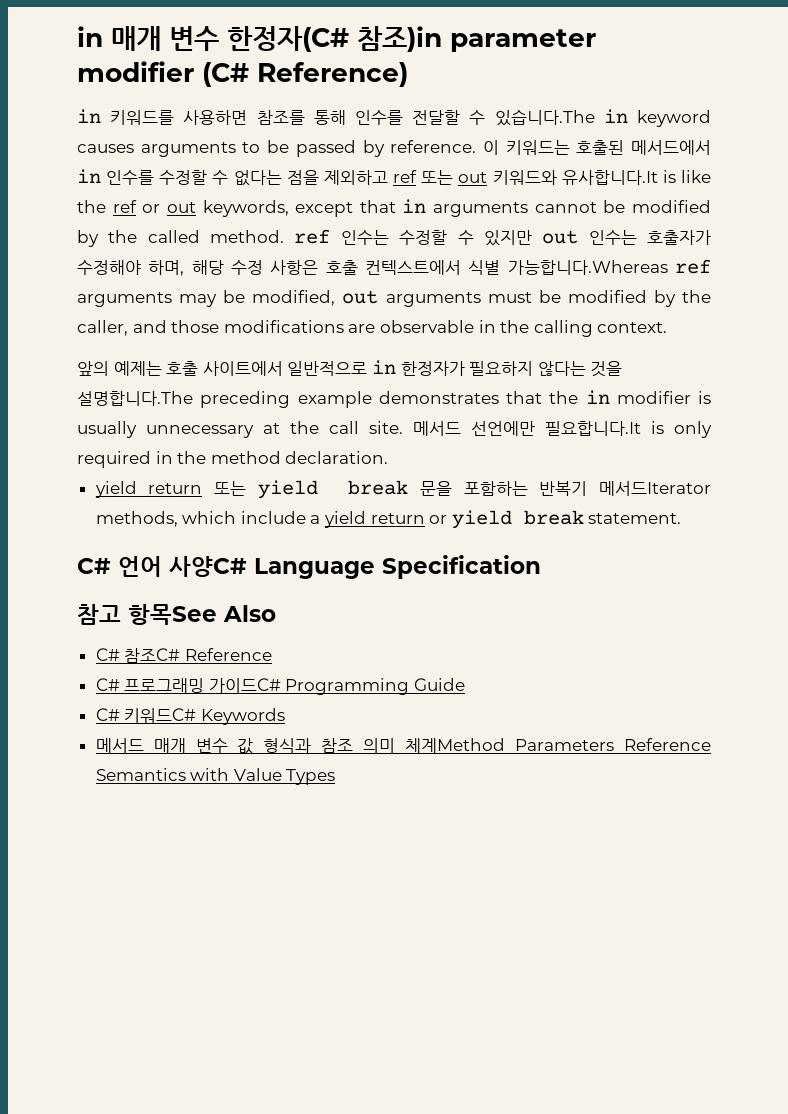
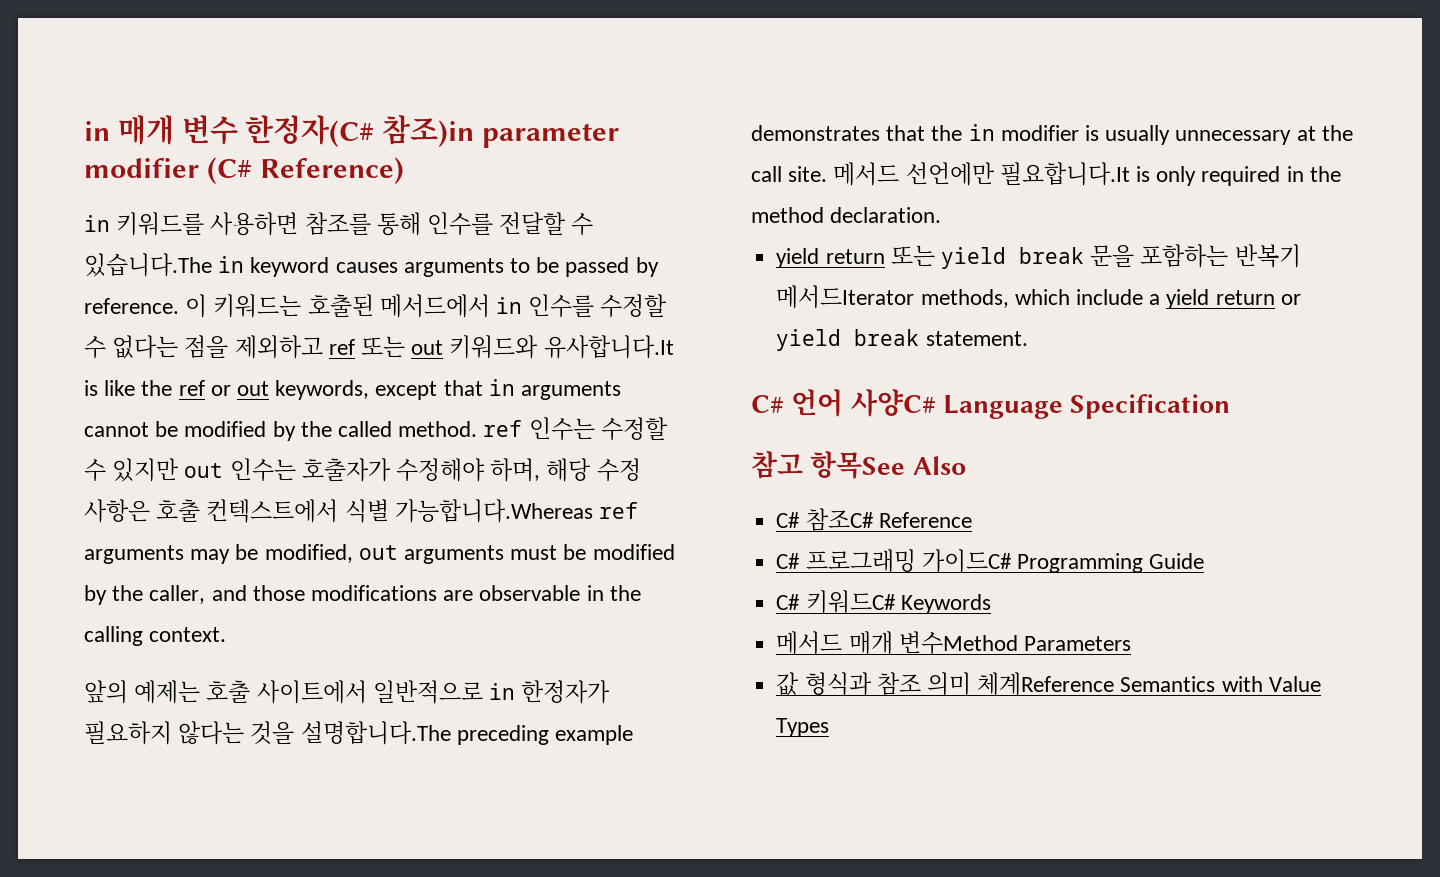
- 메서드 매개 변수 값 형식과 참조 의미 체계Method Parameters Reference Semantics with Value Types
+ 메서드 매개 변수Method Parameters
+ 값 형식과 참조 의미 체계Reference Semantics with Value Types

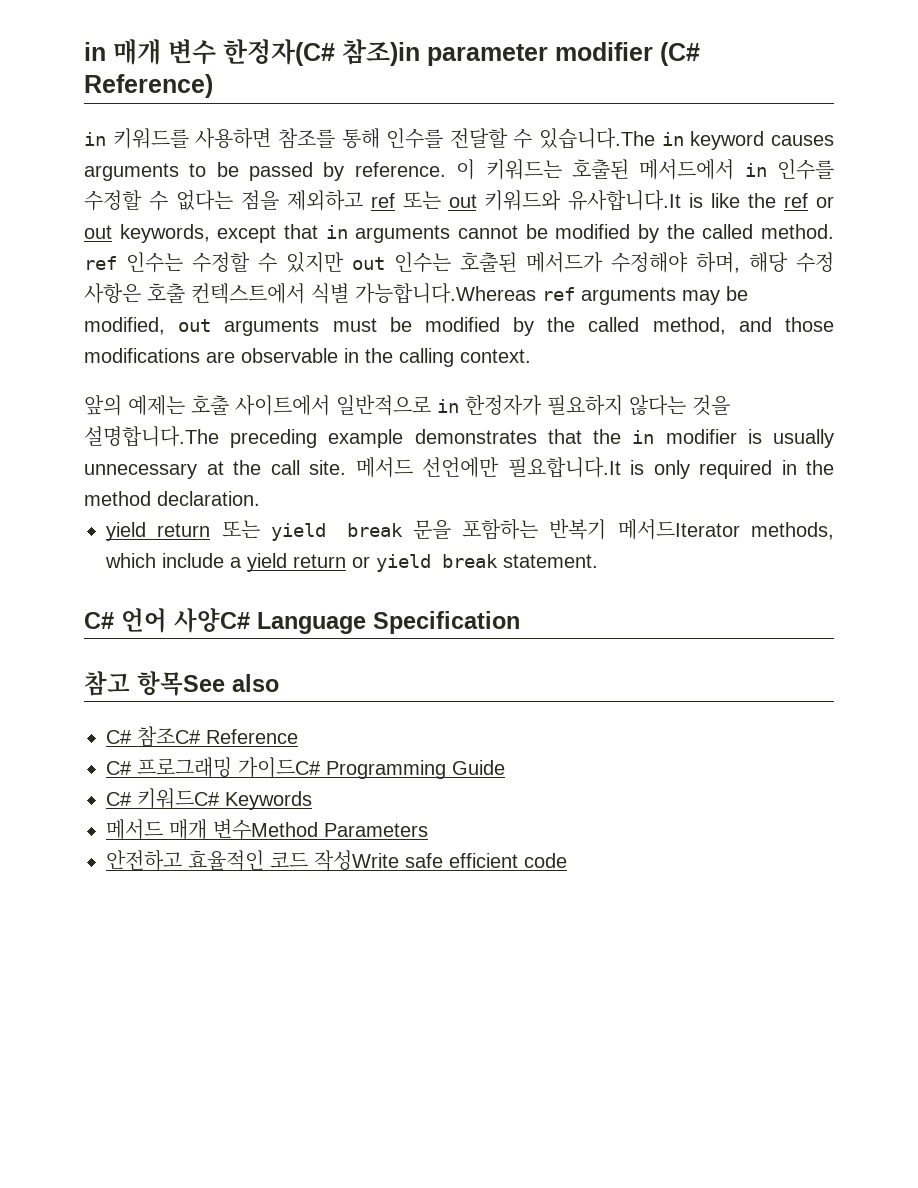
- 이 키워드는 호출된 메서드에서 in 인수를 수정할 수 없다는 점을 제외하고 ref 또는 out 키워드와 유사합니다.It is like the ref or out keywords, except that in arguments cannot be modified by the called method. ref 인수는 수정할 수 있지만 out 인수는 호출자가 수정해야 하며, 해당 수정 사항은 호출 컨텍스트에서 식별 가능합니다.Whereas ref arguments may be modified, out arguments must be modified by the caller, and those modifications are observable in the calling context.
+ 이 키워드는 호출된 메서드에서 in 인수를 수정할 수 없다는 점을 제외하고 ref 또는 out 키워드와 유사합니다.It is like the ref or out keywords, except that in arguments cannot be modified by the called method. ref 인수는 수정할 수 있지만 out 인수는 호출된 메서드가 수정해야 하며, 해당 수정 사항은 호출 컨텍스트에서 식별 가능합니다.Whereas ref arguments may be modified, out arguments must be modified by the called method, and those modifications are observable in the calling context.
- 참고 항목See Also
+ 참고 항목See also
- 값 형식과 참조 의미 체계Reference Semantics with Value Types
+ 안전하고 효율적인 코드 작성Write safe efficient code

